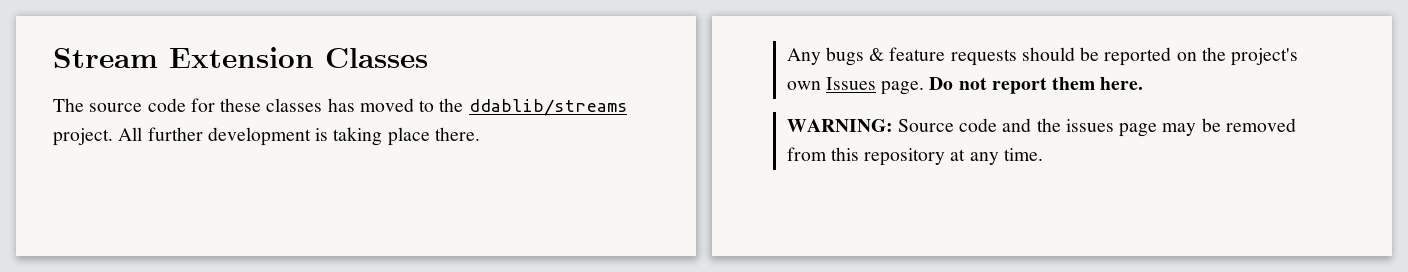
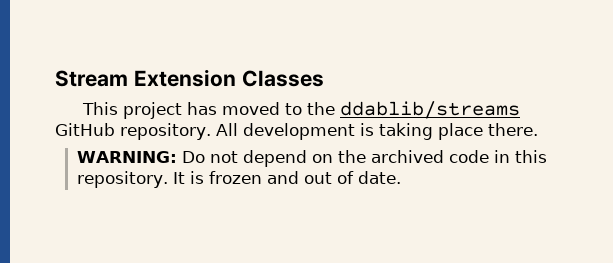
- The source code for these classes has moved to the ddablib/streams project. All further development is taking place there.
+ This project has moved to the ddablib/streams GitHub repository. All development is taking place there.
- Any bugs & feature requests should be reported on the project's own Issues page. Do not report them here.
- WARNING: Source code and the issues page may be removed from this repository at any time.
+ WARNING: Do not depend on the archived code in this repository. It is frozen and out of date.

